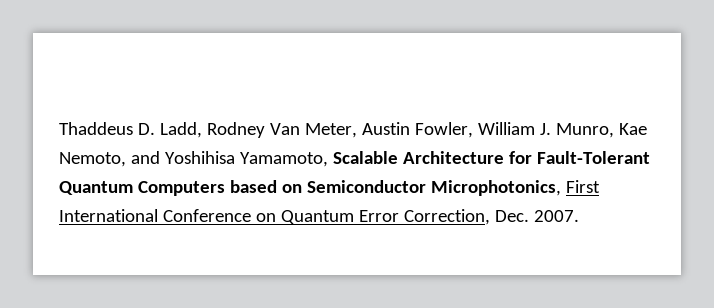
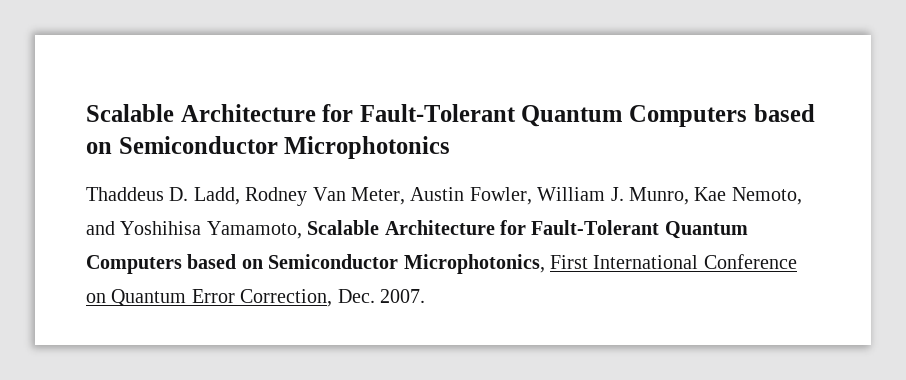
+ Scalable Architecture for Fault-Tolerant Quantum Computers based on Semiconductor Microphotonics

